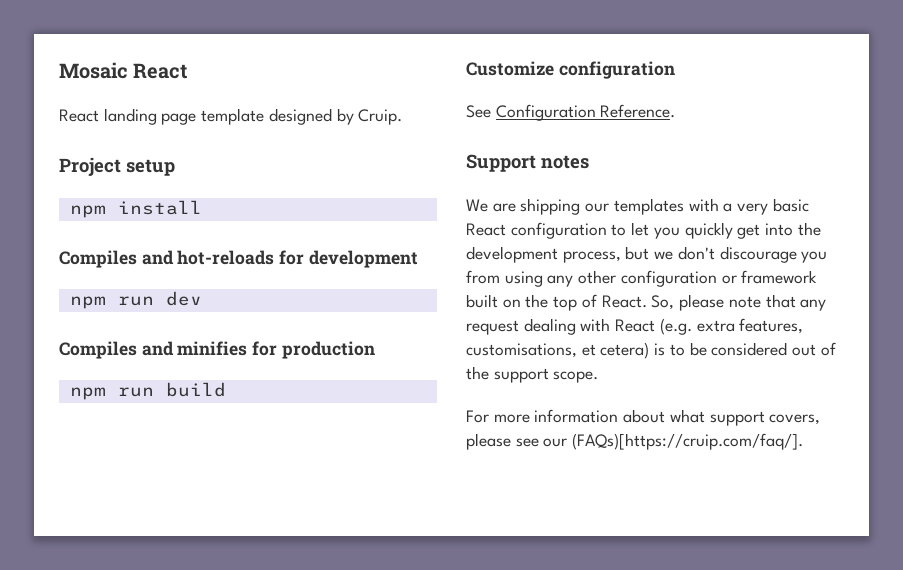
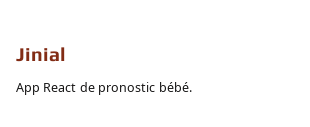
- Mosaic React
- React landing page template designed by Cruip.
- Project setup
- npm install
- Compiles and hot-reloads for development
- npm run dev
- Compiles and minifies for production
- npm run build
- Customize configuration
- See Configuration Reference.
- Support notes
- We are shipping our templates with a very basic React configuration to let you quickly get into the development process, but we don't discourage you from using any other configuration or framework built on the top of React. So, please note that any request dealing with React (e.g. extra features, customisations, et cetera) is to be considered out of the support scope.
- For more information about what support covers, please see our (FAQs)[https://cruip.com/faq/].
+ Jinial
+ App React de pronostic bébé.

